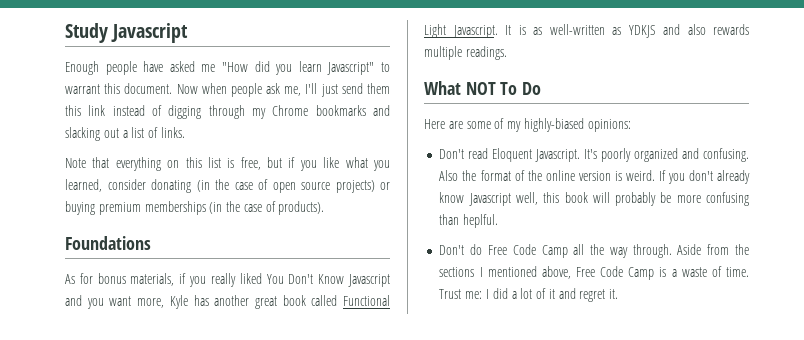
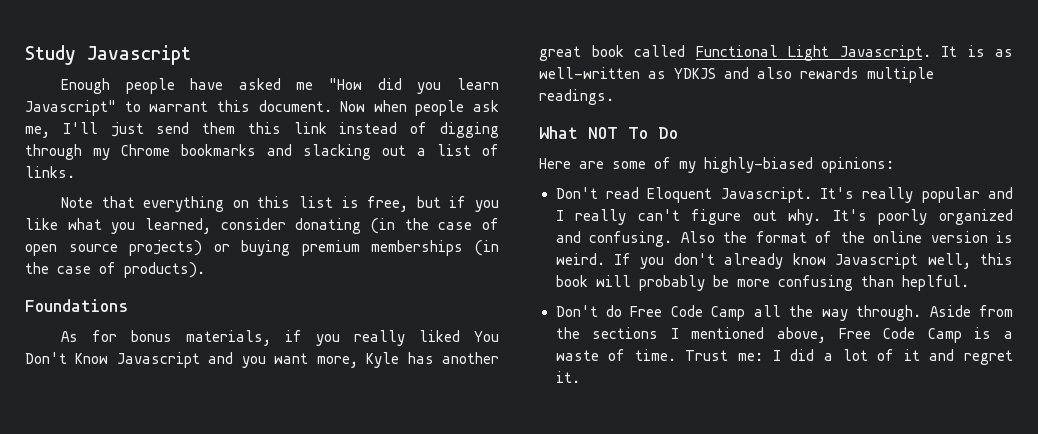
- It's poorly organized and confusing.
+ It's really popular and I really can't figure out why. It's poorly organized and confusing.

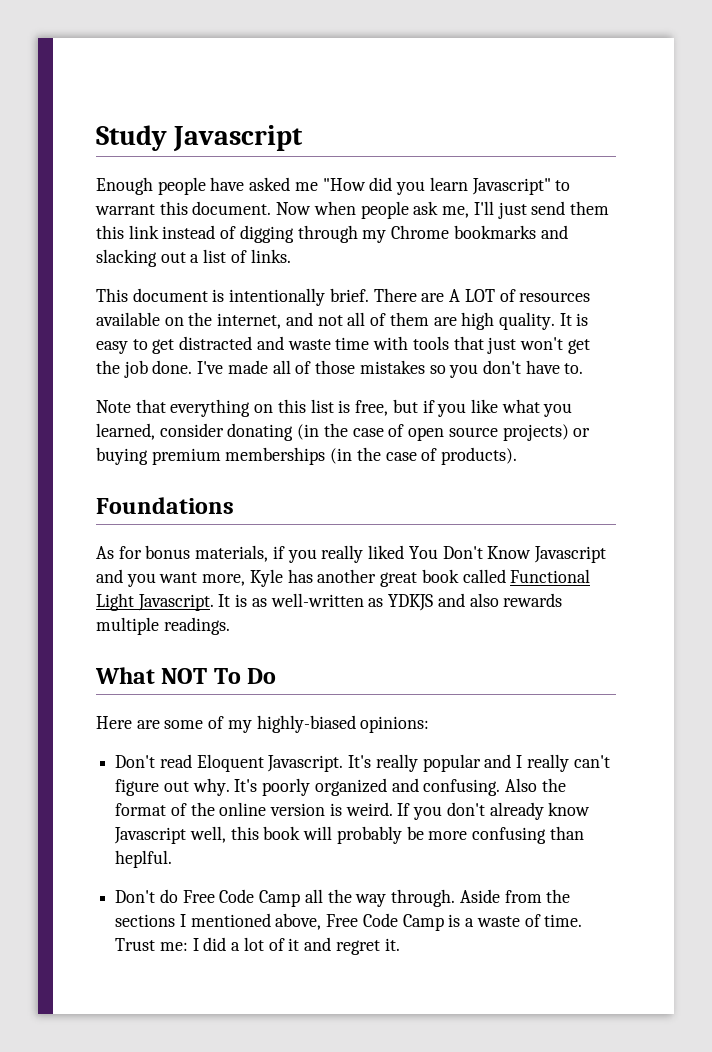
+ This document is intentionally brief. There are A LOT of resources available on the internet, and not all of them are high quality. It is easy to get distracted and waste time with tools that just won't get the job done. I've made all of those mistakes so you don't have to.

